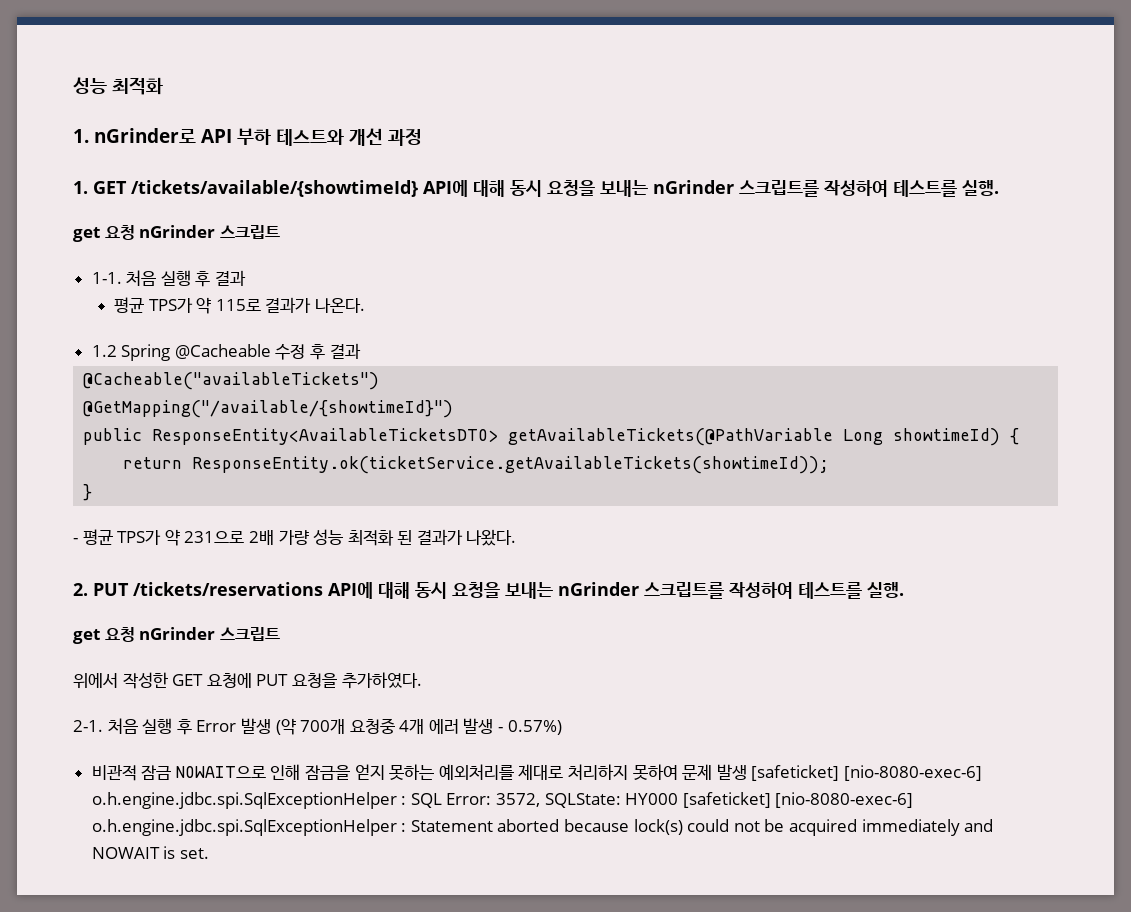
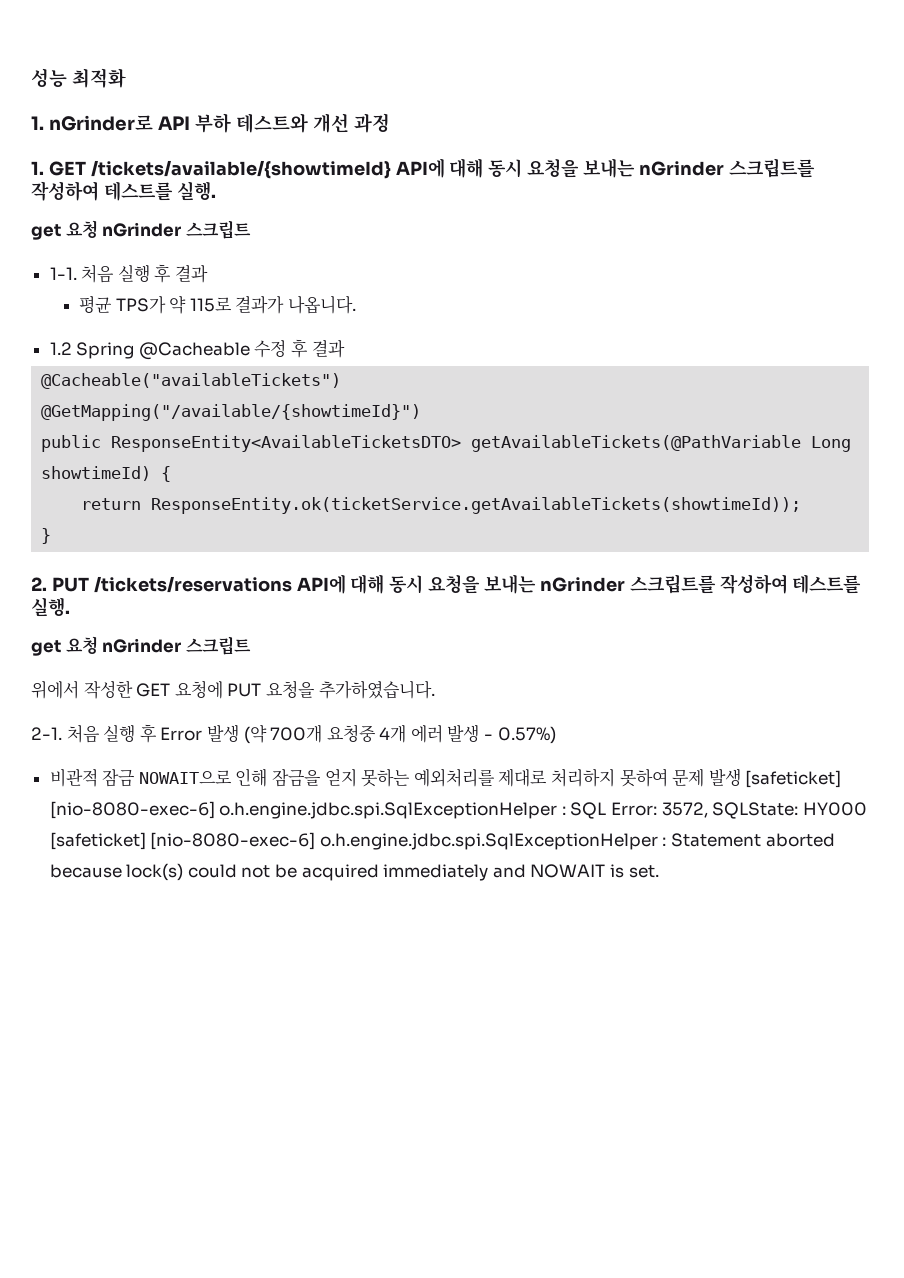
- 평균 TPS가 약 115로 결과가 나온다.
+ 평균 TPS가 약 115로 결과가 나옵니다.
- - 평균 TPS가 약 231으로 2배 가량 성능 최적화 된 결과가 나왔다.
- 위에서 작성한 GET 요청에 PUT 요청을 추가하였다.
+ 위에서 작성한 GET 요청에 PUT 요청을 추가하였습니다.

